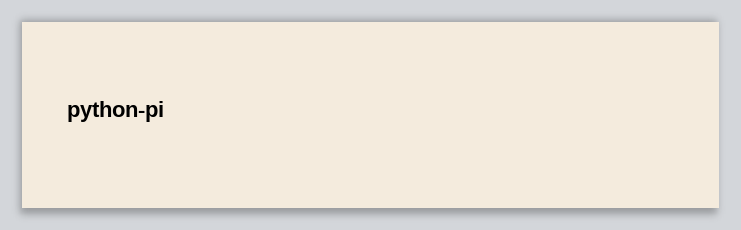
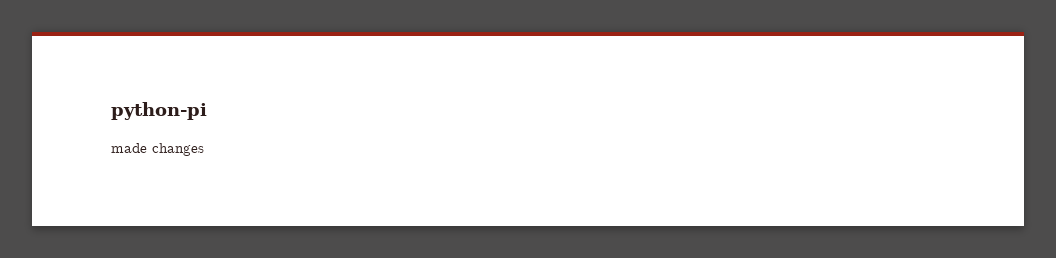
+ made changes

